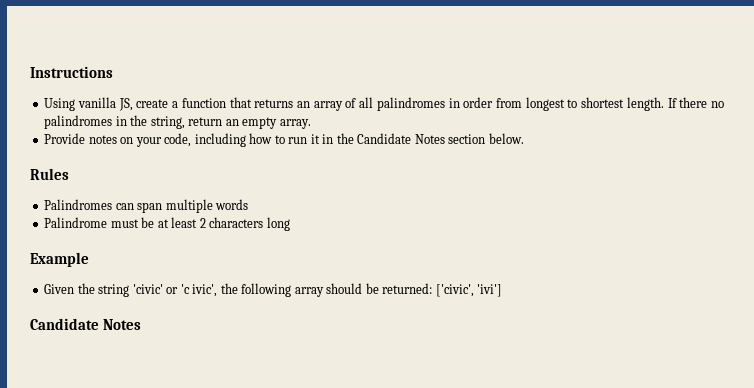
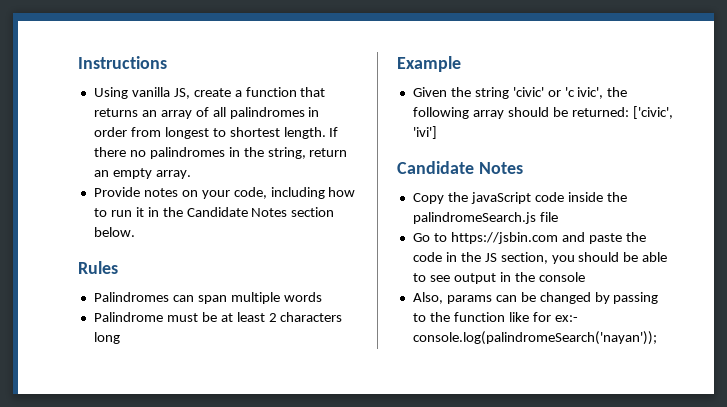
+ Copy the javaScript code inside the palindromeSearch.js file
+ Go to https://jsbin.com and paste the code in the JS section, you should be able to see output in the console
+ Also, params can be changed by passing to the function like for ex:- console.log(palindromeSearch('nayan'));

